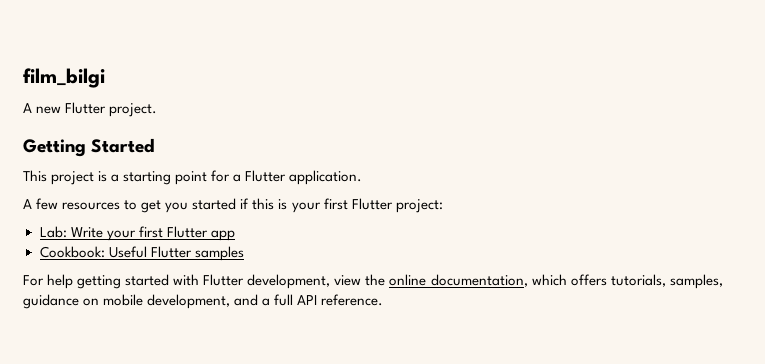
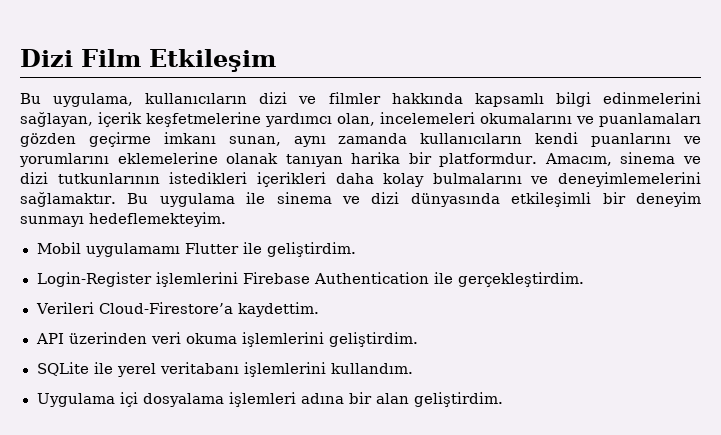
- film_bilgi
- A new Flutter project.
- Getting Started
- This project is a starting point for a Flutter application.
- A few resources to get you started if this is your first Flutter project:
- Lab: Write your first Flutter app
- Cookbook: Useful Flutter samples
- For help getting started with Flutter development, view the online documentation, which offers tutorials, samples, guidance on mobile development, and a full API reference.
+ Dizi Film Etkileşim
+ Bu uygulama, kullanıcıların dizi ve filmler hakkında kapsamlı bilgi edinmelerini sağlayan, içerik keşfetmelerine yardımcı olan, incelemeleri okumalarını ve puanlamaları gözden geçirme imkanı sunan, aynı zamanda kullanıcıların kendi puanlarını ve yorumlarını eklemelerine olanak tanıyan harika bir platformdur. Amacım, sinema ve dizi tutkunlarının istedikleri içerikleri daha kolay bulmalarını ve deneyimlemelerini sağlamaktır. Bu uygulama ile sinema ve dizi dünyasında etkileşimli bir deneyim sunmayı hedeflemekteyim.
+ Mobil uygulamamı Flutter ile geliştirdim.
+ Login-Register işlemlerini Firebase Authentication ile gerçekleştirdim.
+ Verileri Cloud-Firestore’a kaydettim.
+ API üzerinden veri okuma işlemlerini geliştirdim.
+ SQLite ile yerel veritabanı işlemlerini kullandım.
+ Uygulama içi dosyalama işlemleri adına bir alan geliştirdim.

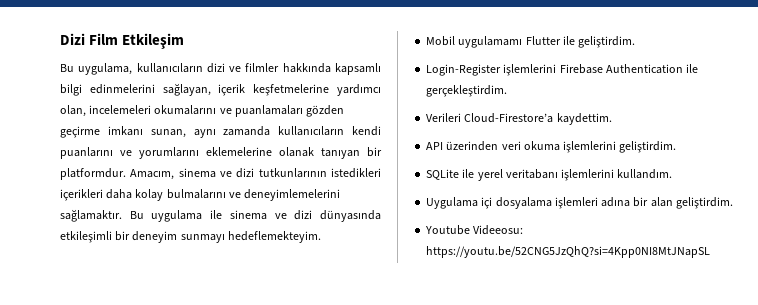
- Bu uygulama, kullanıcıların dizi ve filmler hakkında kapsamlı bilgi edinmelerini sağlayan, içerik keşfetmelerine yardımcı olan, incelemeleri okumalarını ve puanlamaları gözden geçirme imkanı sunan, aynı zamanda kullanıcıların kendi puanlarını ve yorumlarını eklemelerine olanak tanıyan harika bir platformdur.
+ Bu uygulama, kullanıcıların dizi ve filmler hakkında kapsamlı bilgi edinmelerini sağlayan, içerik keşfetmelerine yardımcı olan, incelemeleri okumalarını ve puanlamaları gözden geçirme imkanı sunan, aynı zamanda kullanıcıların kendi puanlarını ve yorumlarını eklemelerine olanak tanıyan bir platformdur.
+ Youtube Videeosu: https://youtu.be/52CNG5JzQhQ?si=4Kpp0NI8MtJNapSL

